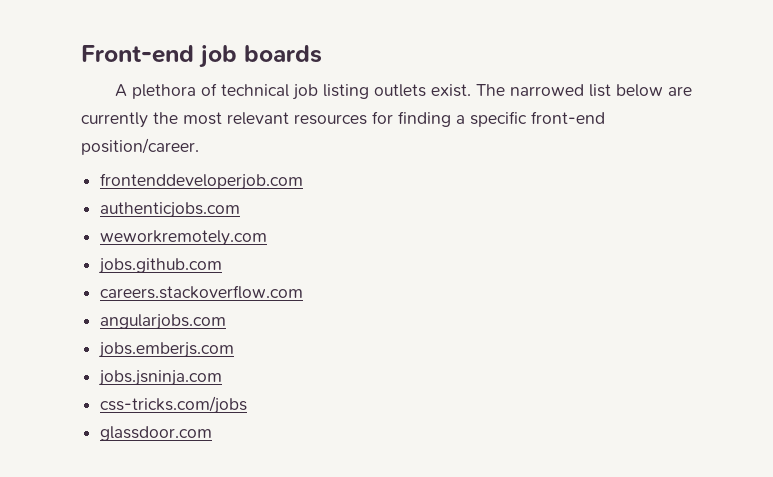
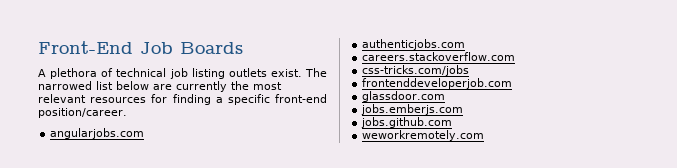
- Front-end job boards
+ Front-End Job Boards
- frontenddeveloperjob.com
+ angularjobs.com
+ careers.stackoverflow.com
+ css-tricks.com/jobs
+ frontenddeveloperjob.com
+ glassdoor.com
+ jobs.emberjs.com
+ jobs.github.com
  weworkremotely.com
- jobs.github.com
- careers.stackoverflow.com
- angularjobs.com
- jobs.emberjs.com
- jobs.jsninja.com
- css-tricks.com/jobs
- glassdoor.com

